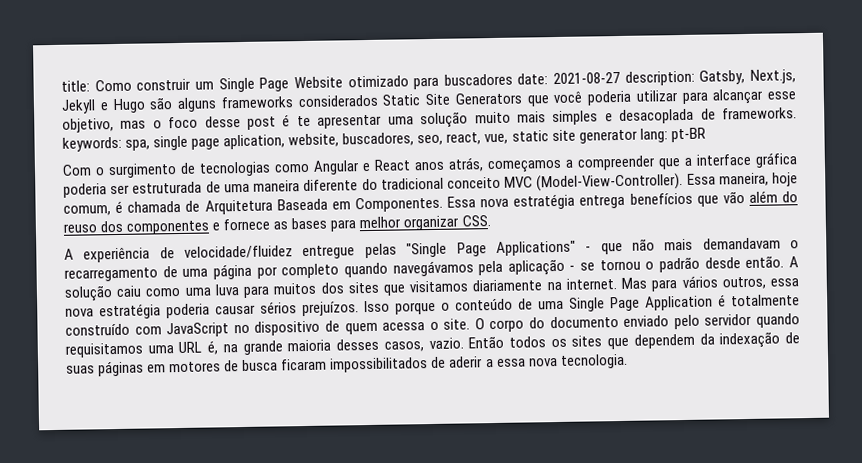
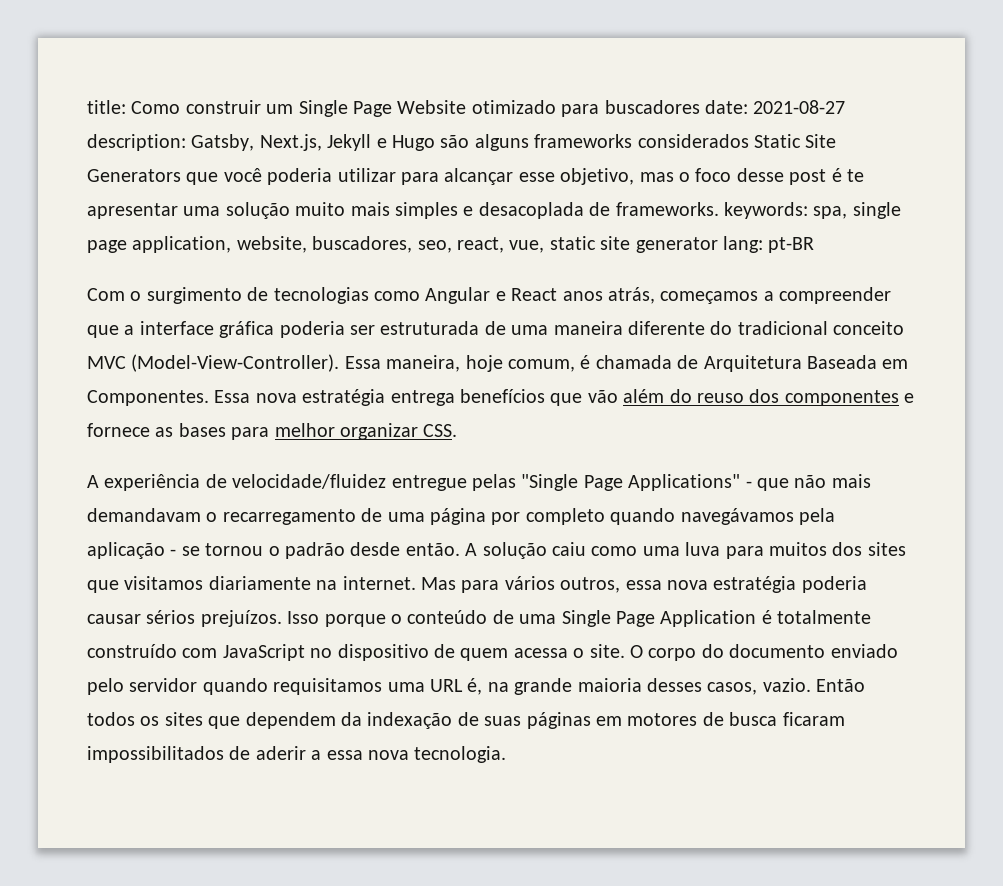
- spa, single page aplication, website, buscadores, seo, react, vue, static site generator lang:
+ spa, single page application, website, buscadores, seo, react, vue, static site generator lang:

